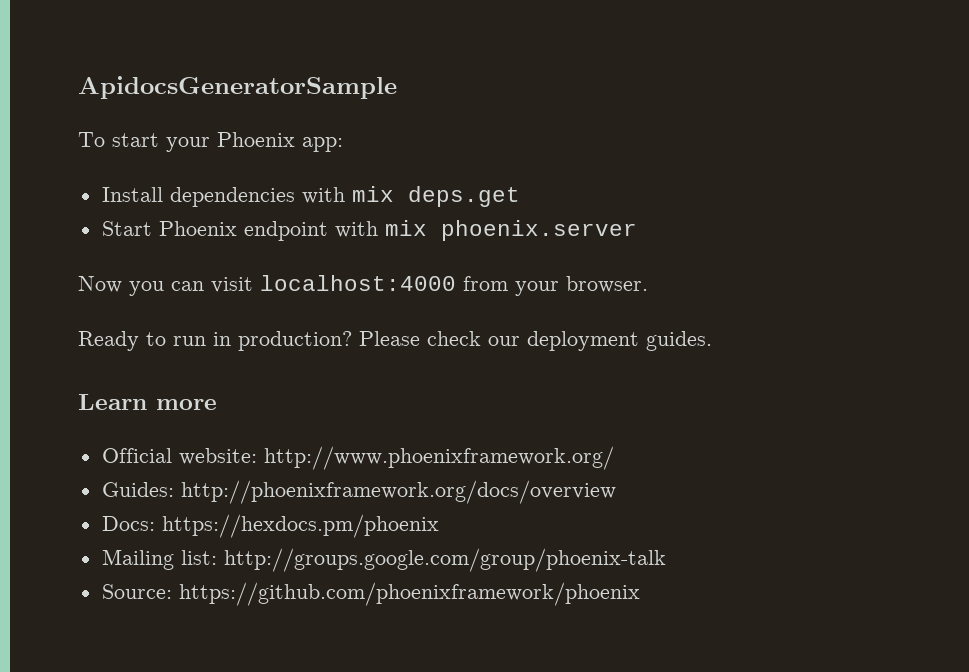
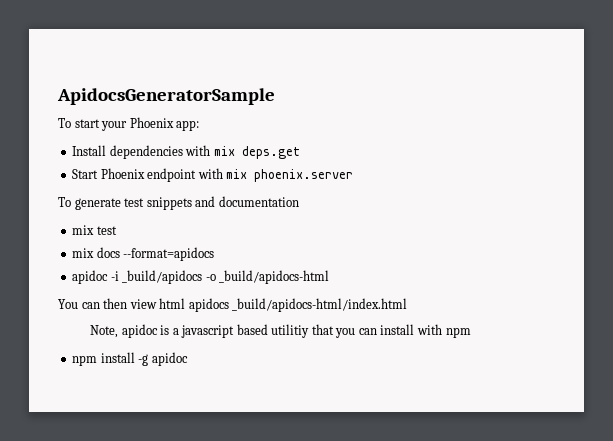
- Now you can visit localhost:4000 from your browser.
- Ready to run in production? Please check our deployment guides.
- Learn more
- Official website: http://www.phoenixframework.org/
- Guides: http://phoenixframework.org/docs/overview
- Docs: https://hexdocs.pm/phoenix
- Mailing list: http://groups.google.com/group/phoenix-talk
- Source: https://github.com/phoenixframework/phoenix
+ To generate test snippets and documentation
+ mix test
+ mix docs --format=apidocs
+ apidoc -i _build/apidocs -o _build/apidocs-html
+ You can then view html apidocs _build/apidocs-html/index.html
+ Note, apidoc is a javascript based utilitiy that you can install with npm
+ npm install -g apidoc

